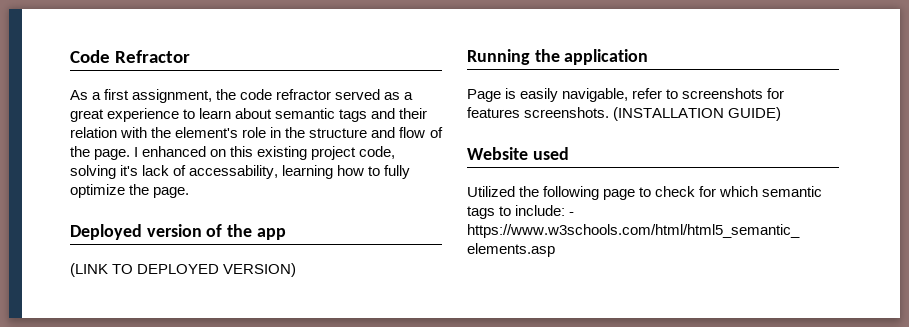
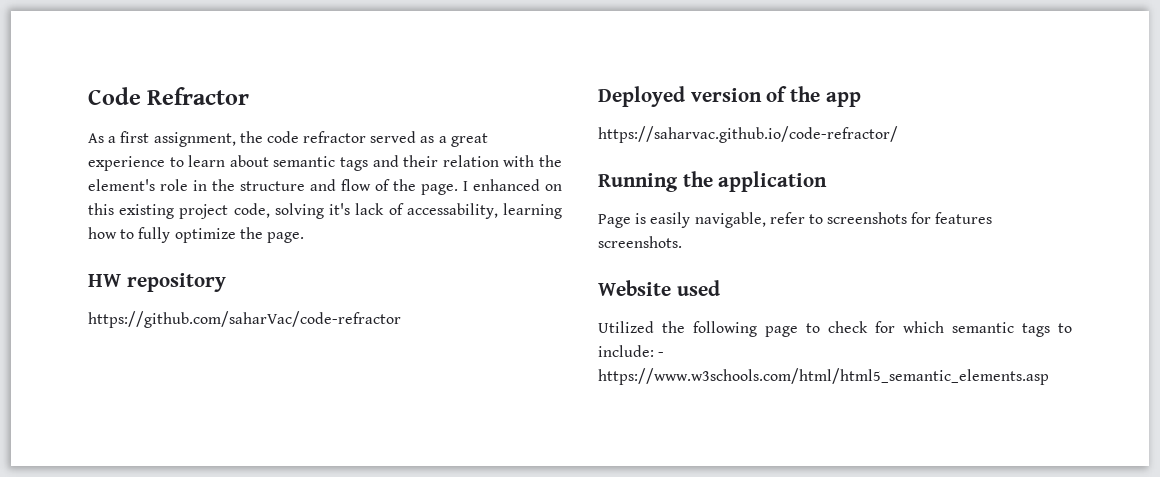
+ HW repository
+ https://github.com/saharVac/code-refractor
- (LINK TO DEPLOYED VERSION)
+ https://saharvac.github.io/code-refractor/
- (INSTALLATION GUIDE)

